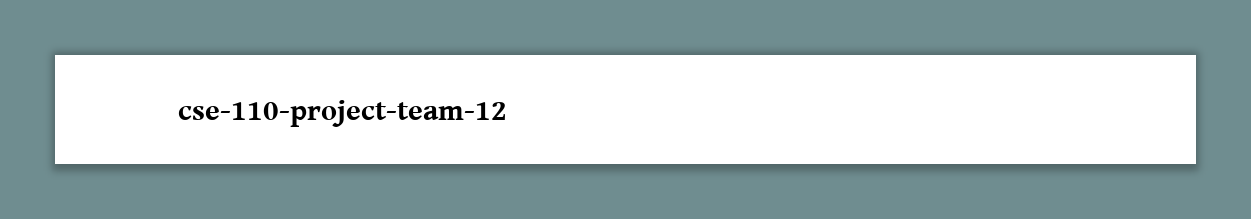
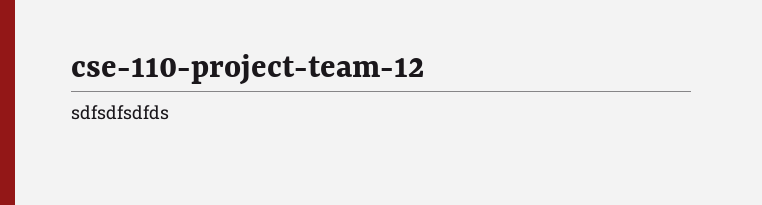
+ sdfsdfsdfds

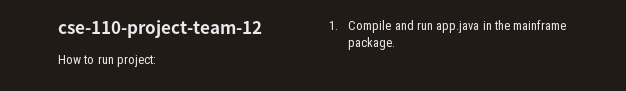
- sdfsdfsdfds
+ How to run project:
+ 1. Compile and run app.java in the mainframe package.

